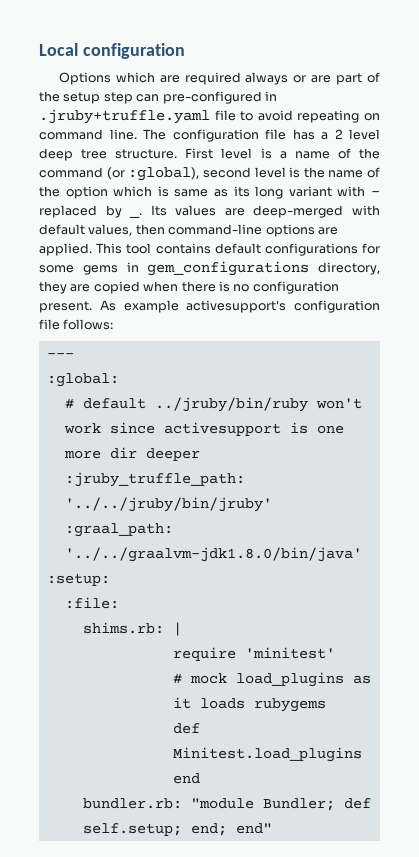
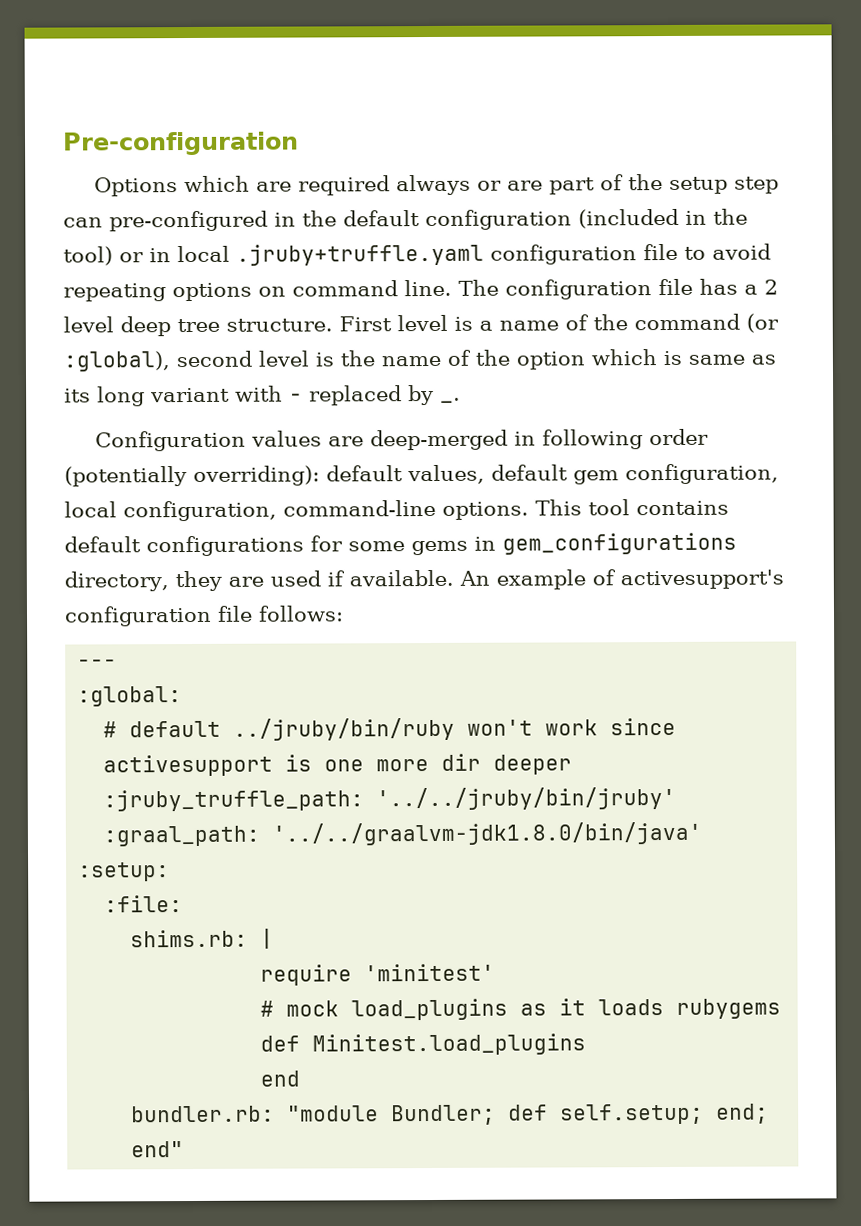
- Local configuration
+ Pre-configuration
- Options which are required always or are part of the setup step can pre-configured in .jruby+truffle.yaml file to avoid repeating on command line.
+ Options which are required always or are part of the setup step can pre-configured in the default configuration (included in the tool) or in local .jruby+truffle.yaml configuration file to avoid repeating options on command line.
- First level is a name of the command (or :global), second level is the name of the option which is same as its long variant with - replaced by _. Its values are deep-merged with default values, then command-line options are applied.
+ First level is a name of the command (or :global), second level is the name of the option which is same as its long variant with - replaced by _.
+ Configuration values are deep-merged in following order (potentially overriding): default values, default gem configuration, local configuration, command-line options.
- This tool contains default configurations for some gems in gem_configurations directory, they are copied when there is no configuration present. As example activesupport's configuration file follows:
+ This tool contains default configurations for some gems in gem_configurations directory, they are used if available. An example of activesupport's configuration file follows:

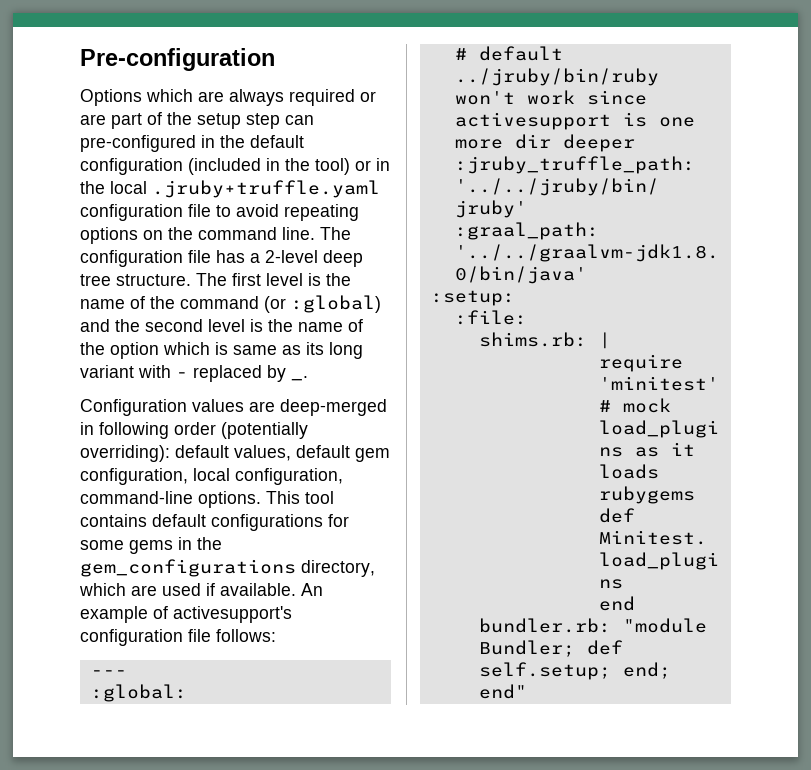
- Options which are required always or are part of the setup step can pre-configured in the default configuration (included in the tool) or in local .jruby+truffle.yaml configuration file to avoid repeating options on command line.
+ Options which are always required or are part of the setup step can pre-configured in the default configuration (included in the tool) or in the local .jruby+truffle.yaml configuration file to avoid repeating options on the command line.
- The configuration file has a 2 level deep tree structure.
+ The configuration file has a 2-level deep tree structure.
- First level is a name of the command (or :global), second level is the name of the option which is same as its long variant with - replaced by _.
+ The first level is the name of the command (or :global) and the second level is the name of the option which is same as its long variant with - replaced by _.
- This tool contains default configurations for some gems in gem_configurations directory, they are used if available.
+ This tool contains default configurations for some gems in the gem_configurations directory, which are used if available.

